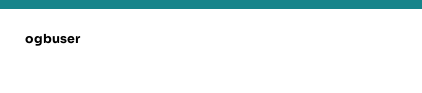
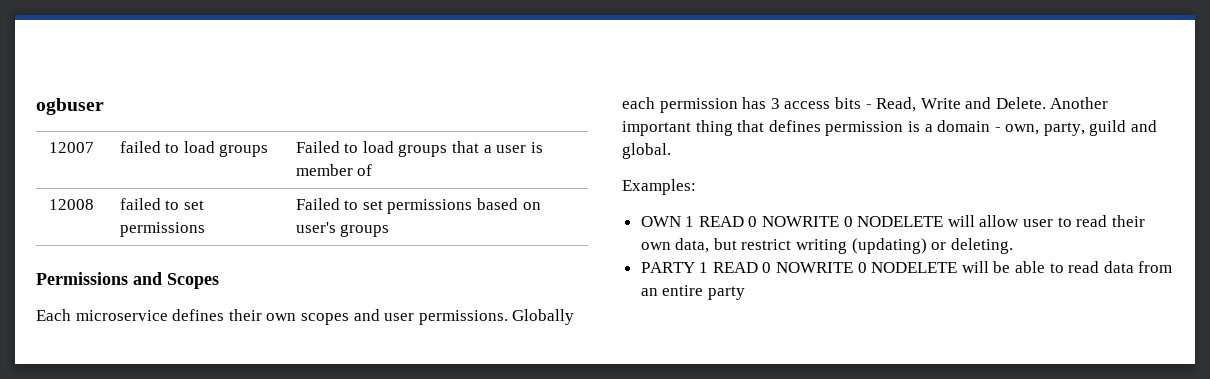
+ 12007 | failed to load groups | Failed to load groups that a user is member of
+ 12008 | failed to set permissions | Failed to set permissions based on user's groups
+ Permissions and Scopes
+ Each microservice defines their own scopes and user permissions. Globally each permission has 3 access bits - Read, Write and Delete. Another important thing that defines permission is a domain - own, party, guild and global.
+ Examples:
+ OWN 1 READ 0 NOWRITE 0 NODELETE will allow user to read their own data, but restrict writing (updating) or deleting.
+ PARTY 1 READ 0 NOWRITE 0 NODELETE will be able to read data from an entire party

